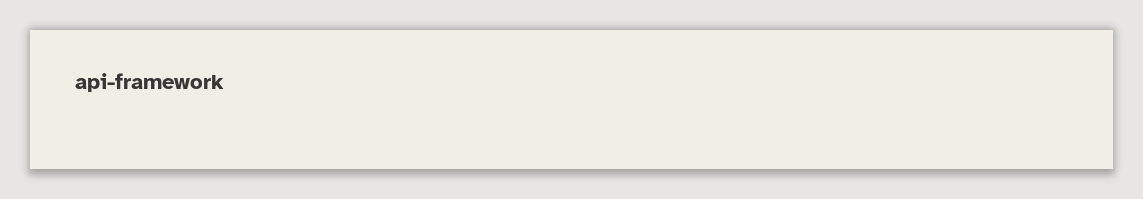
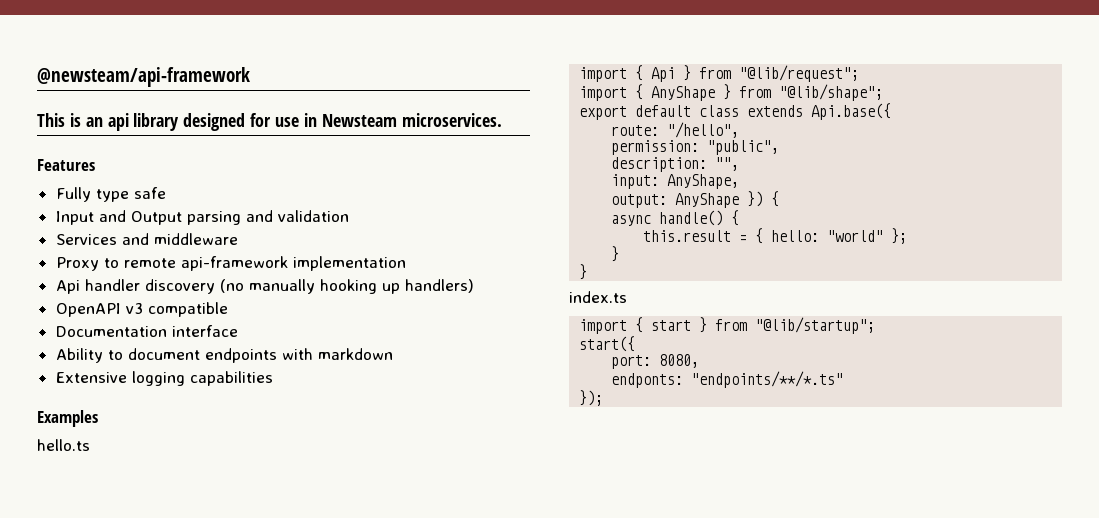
- api-framework
+ @newsteam/api-framework
+ This is an api library designed for use in Newsteam microservices.
+ Features
+ Fully type safe
+ Input and Output parsing and validation
+ Services and middleware
+ Proxy to remote api-framework implementation
+ Api handler discovery (no manually hooking up handlers)
+ OpenAPI v3 compatible
+ Documentation interface
+ Ability to document endpoints with markdown
+ Extensive logging capabilities
+ Examples
+ hello.ts
+ import { Api } from "@lib/request";
+ import { AnyShape } from "@lib/shape";
+ export default class extends Api.base({
+ route: "/hello",
+ permission: "public",
+ description: "",
+ input: AnyShape,
+ output: AnyShape }) {
+ async handle() {
+ this.result = { hello: "world" };
+ }
+ }
+ index.ts
+ import { start } from "@lib/startup";
+ start({
+ port: 8080,
+ endponts: "endpoints/**/*.ts"
+ });

